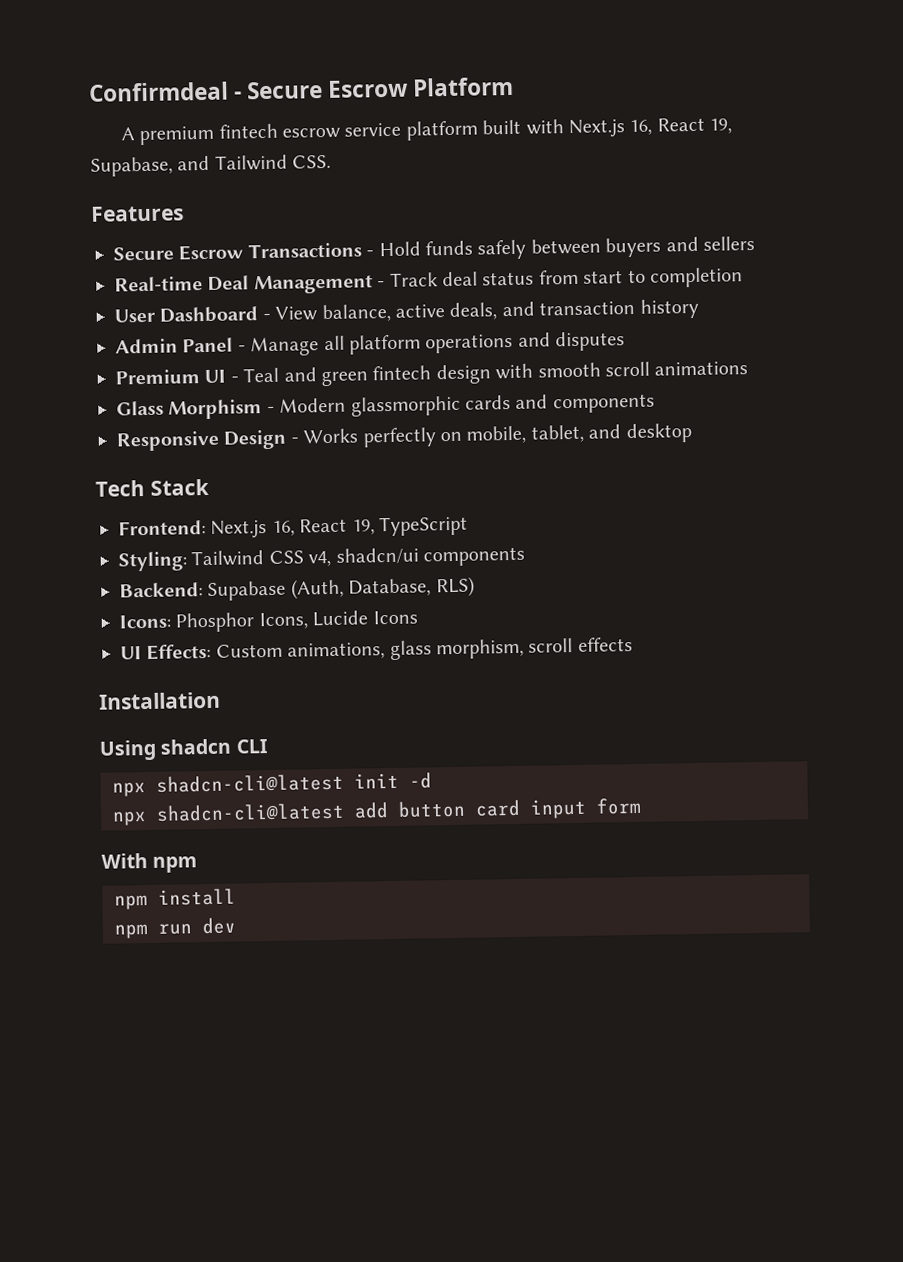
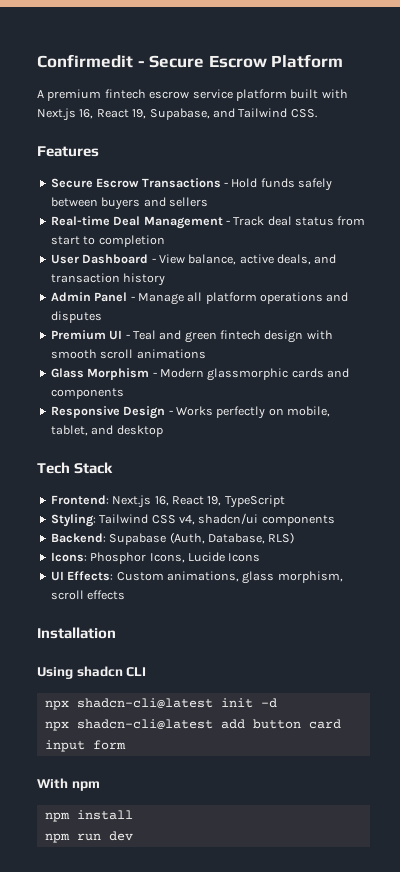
- Confirmdeal - Secure Escrow Platform
+ Confirmedit - Secure Escrow Platform

